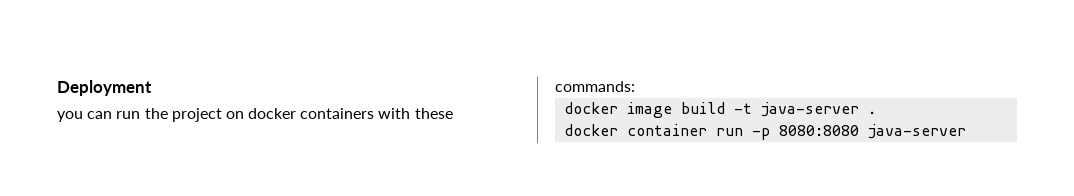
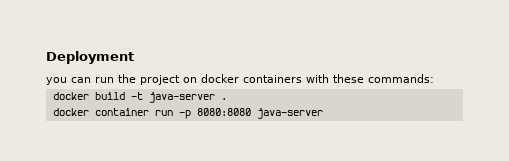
- docker image build -t java-server .
+ docker build -t java-server .

